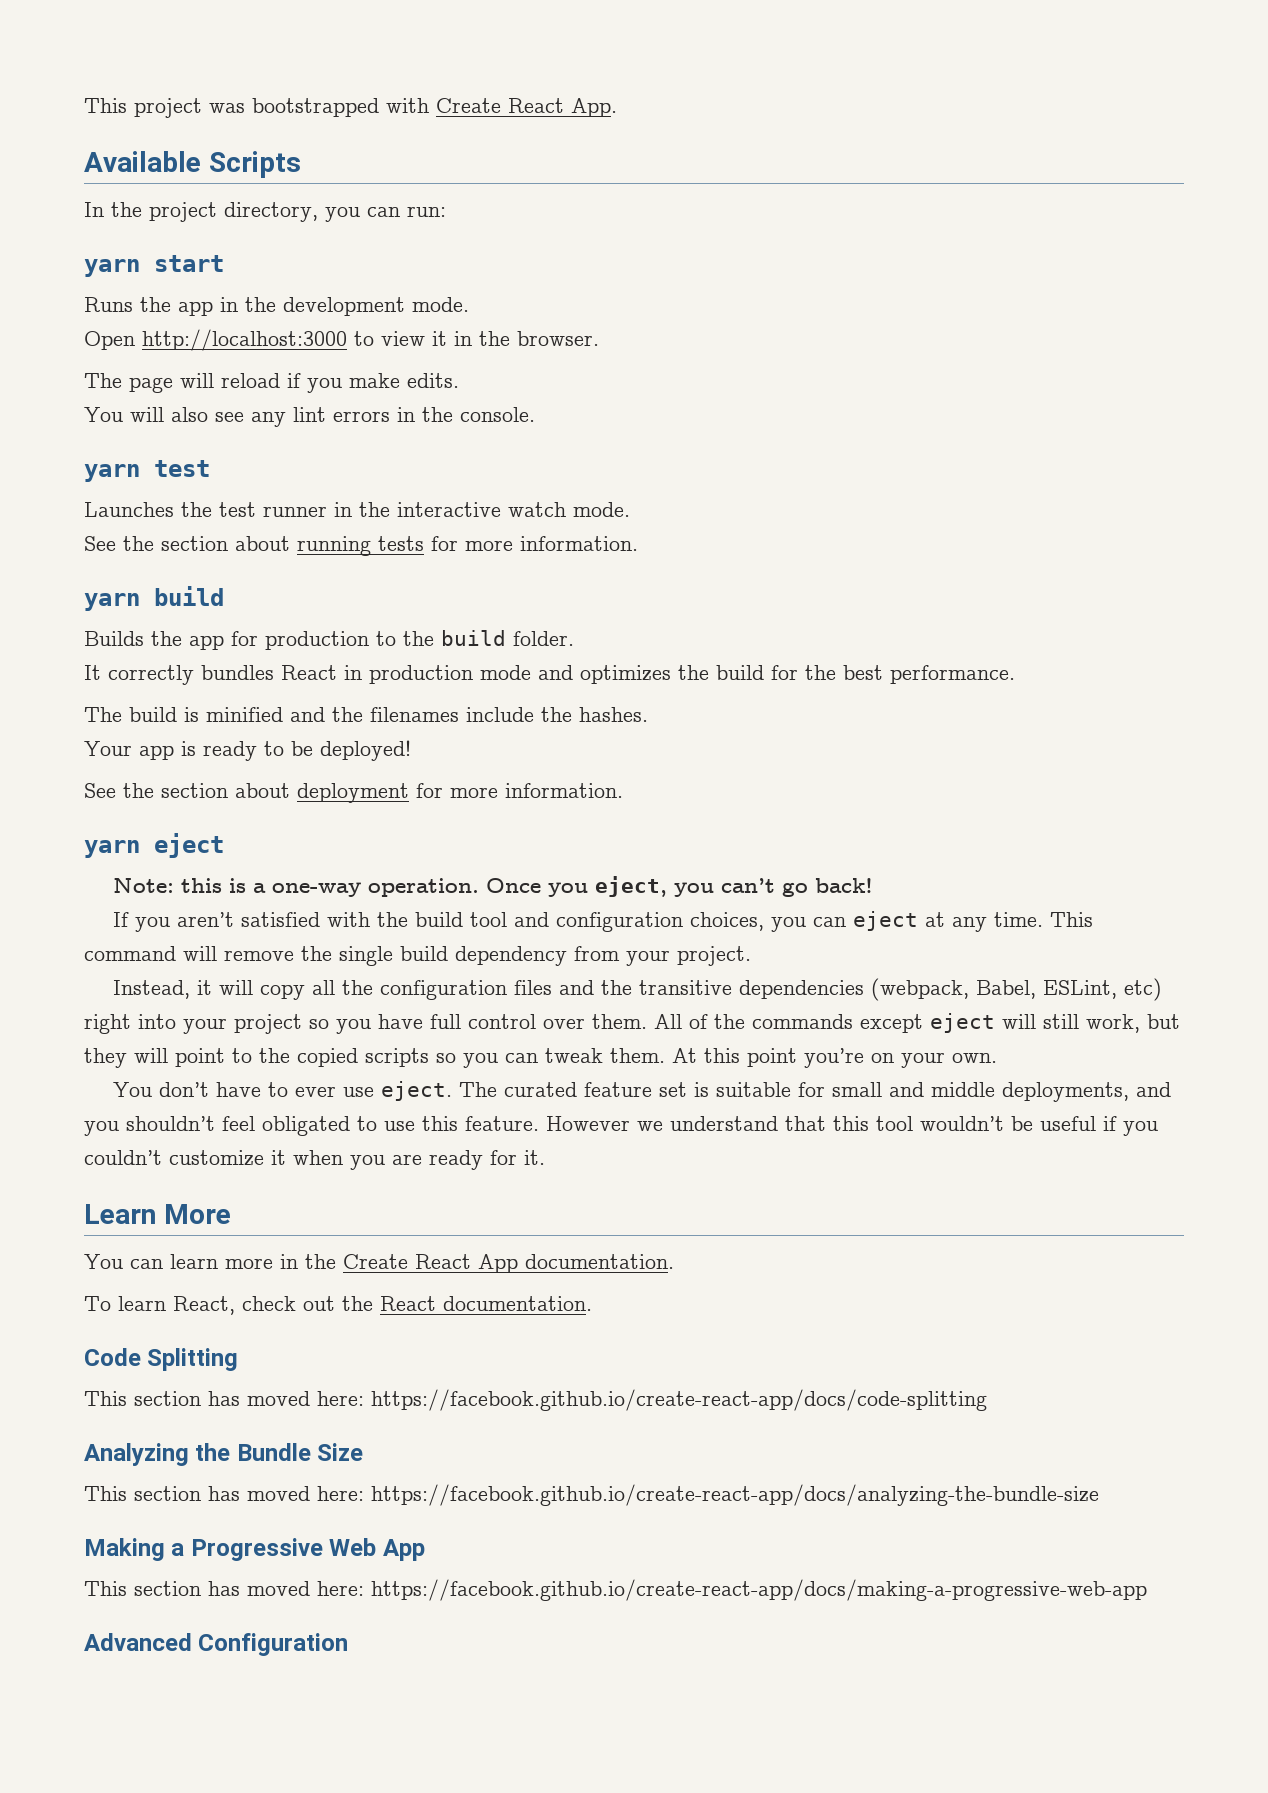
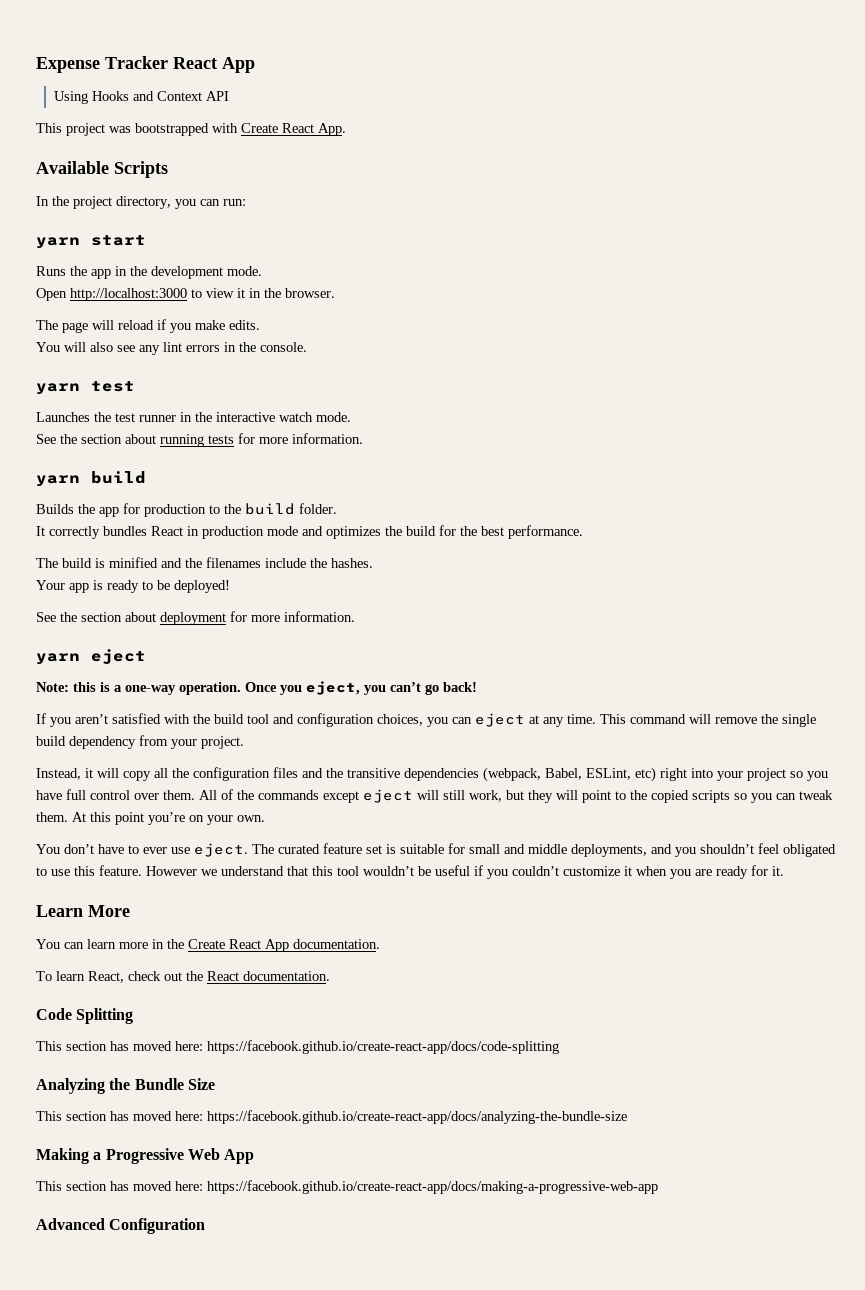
+ Expense Tracker React App
+ Using Hooks and Context API

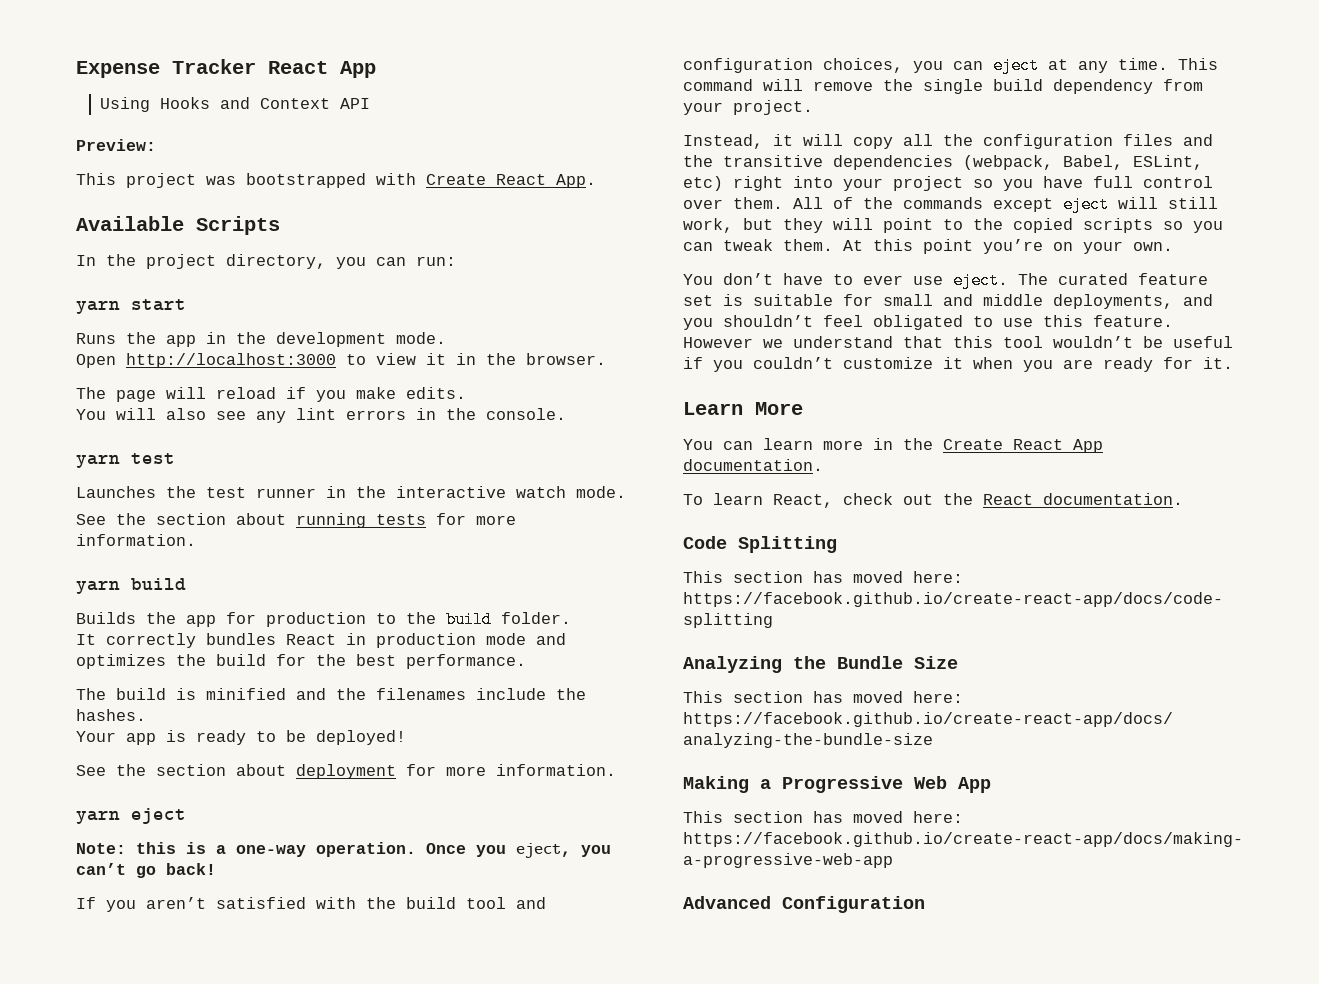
+ Preview:

